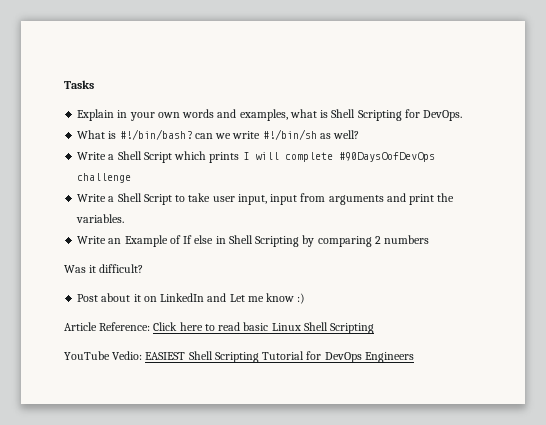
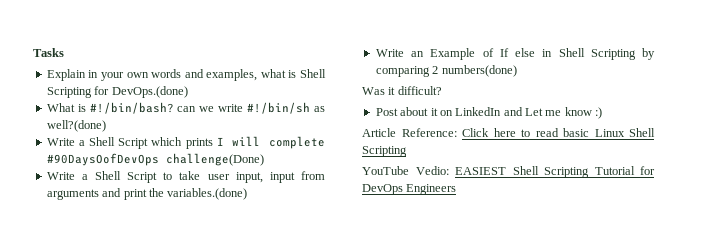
- Explain in your own words and examples, what is Shell Scripting for DevOps.
+ Explain in your own words and examples, what is Shell Scripting for DevOps.(done)
- What is #!/bin/bash? can we write #!/bin/sh as well?
+ What is #!/bin/bash? can we write #!/bin/sh as well?(done)
- Write a Shell Script which prints I will complete #90DaysOofDevOps challenge
+ Write a Shell Script which prints I will complete #90DaysOofDevOps challenge(Done)
- Write a Shell Script to take user input, input from arguments and print the variables.
+ Write a Shell Script to take user input, input from arguments and print the variables.(done)
- Write an Example of If else in Shell Scripting by comparing 2 numbers
+ Write an Example of If else in Shell Scripting by comparing 2 numbers(done)

